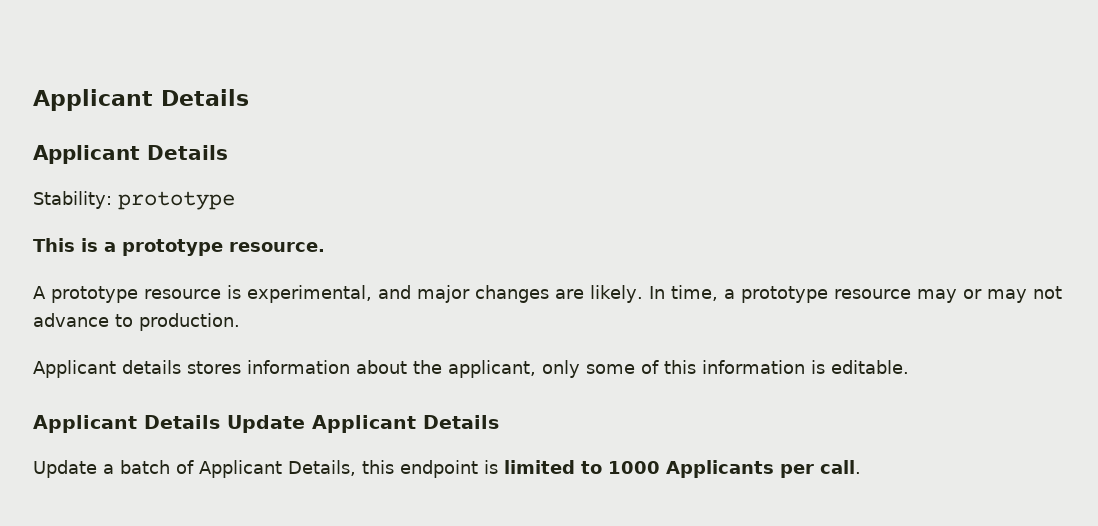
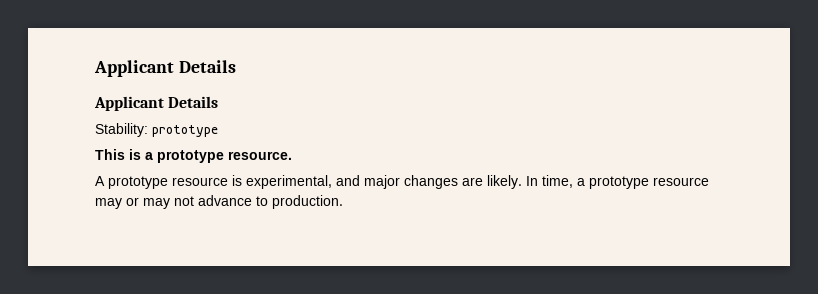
- Applicant details stores information about the applicant, only some of this information is editable.
- Applicant Details Update Applicant Details
- Update a batch of Applicant Details, this endpoint is limited to 1000 Applicants per call.

